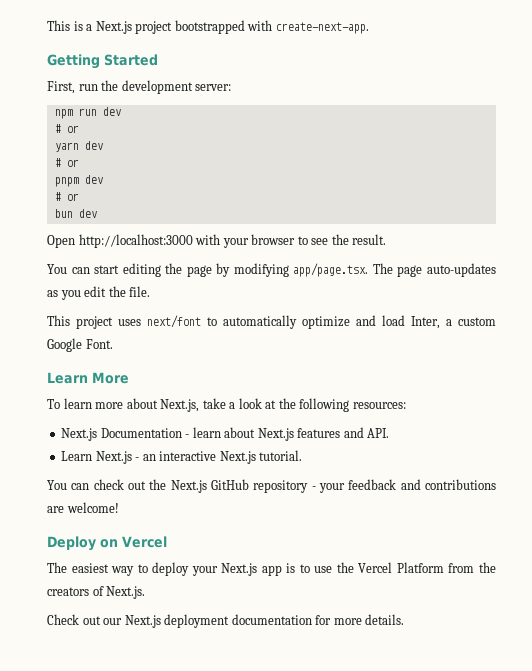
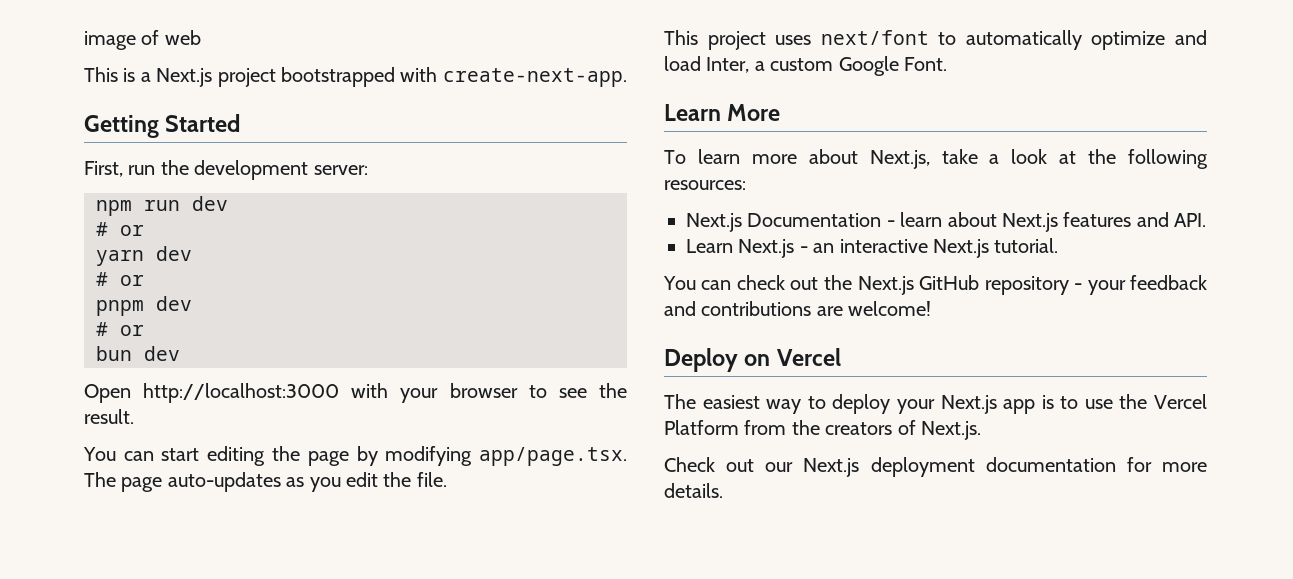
+ image of web

